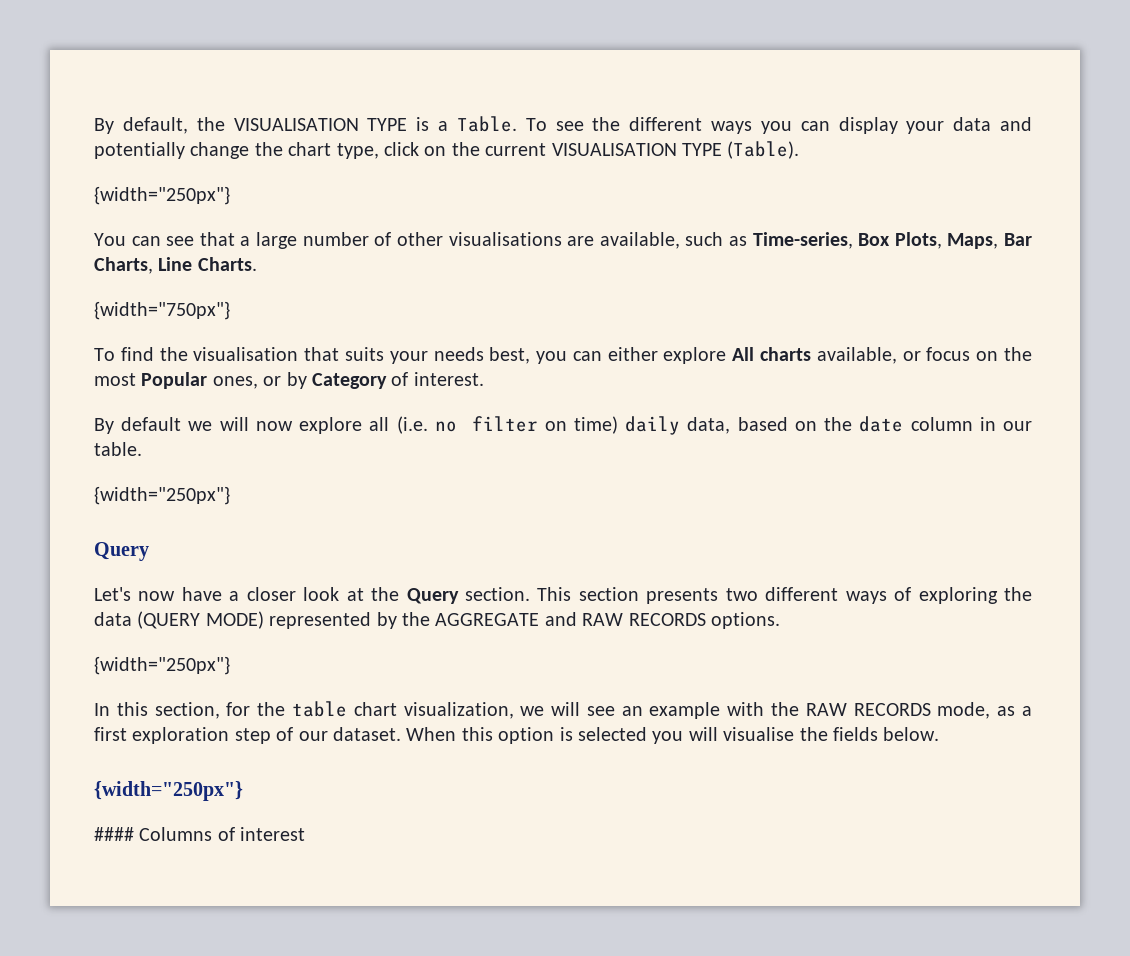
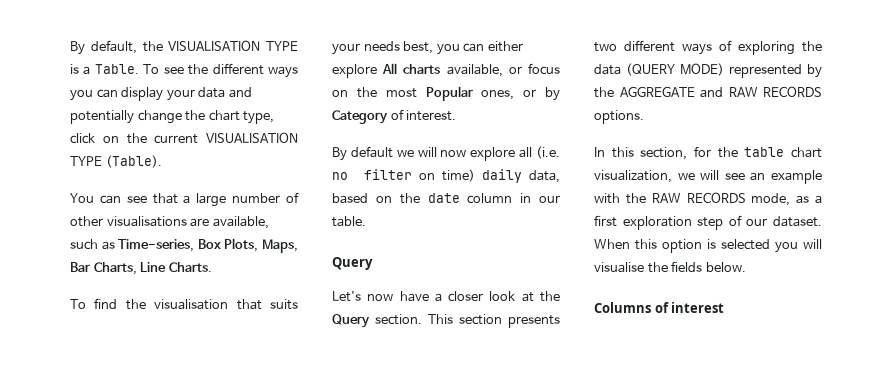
  To see the different ways you can display your data and potentially change the chart type, click on the current VISUALISATION TYPE (Table).
- {width="250px"}
- {width="750px"}
  By default we will now explore all (i.e. no filter on time) daily data, based on the date column in our table.
- {width="250px"}
  This section presents two different ways of exploring the data (QUERY MODE) represented by the AGGREGATE and RAW RECORDS options.
- {width="250px"}
  When this option is selected you will visualise the fields below.
- {width="250px"}
- #### Columns of interest
+ Columns of interest

